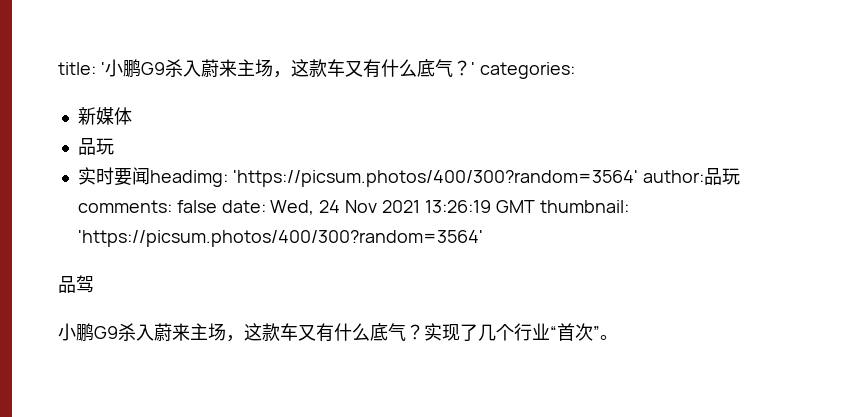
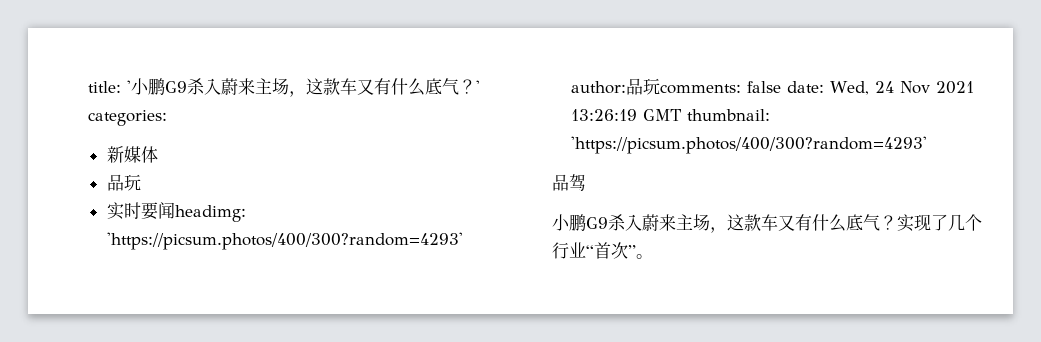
- 实时要闻headimg: 'https://picsum.photos/400/300?random=3564' author:品玩comments: false date: Wed, 24 Nov 2021 13:26:19 GMT thumbnail: 'https://picsum.photos/400/300?random=3564'
+ 实时要闻headimg: 'https://picsum.photos/400/300?random=4293' author:品玩comments: false date: Wed, 24 Nov 2021 13:26:19 GMT thumbnail: 'https://picsum.photos/400/300?random=4293'

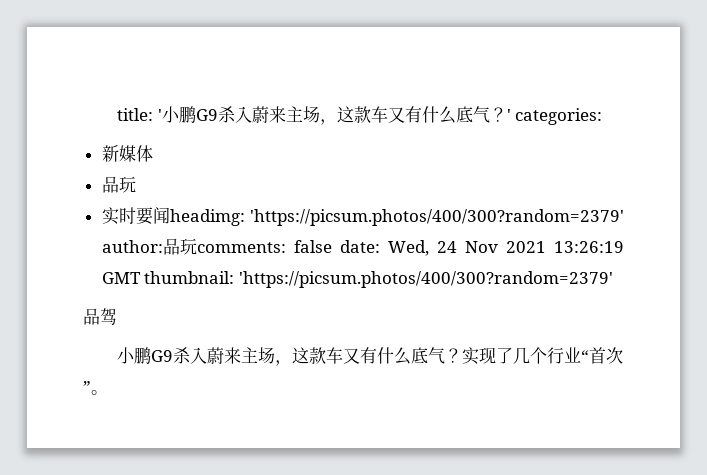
- 实时要闻headimg: 'https://picsum.photos/400/300?random=4293' author:品玩comments: false date: Wed, 24 Nov 2021 13:26:19 GMT thumbnail: 'https://picsum.photos/400/300?random=4293'
+ 实时要闻headimg: 'https://picsum.photos/400/300?random=2379' author:品玩comments: false date: Wed, 24 Nov 2021 13:26:19 GMT thumbnail: 'https://picsum.photos/400/300?random=2379'

